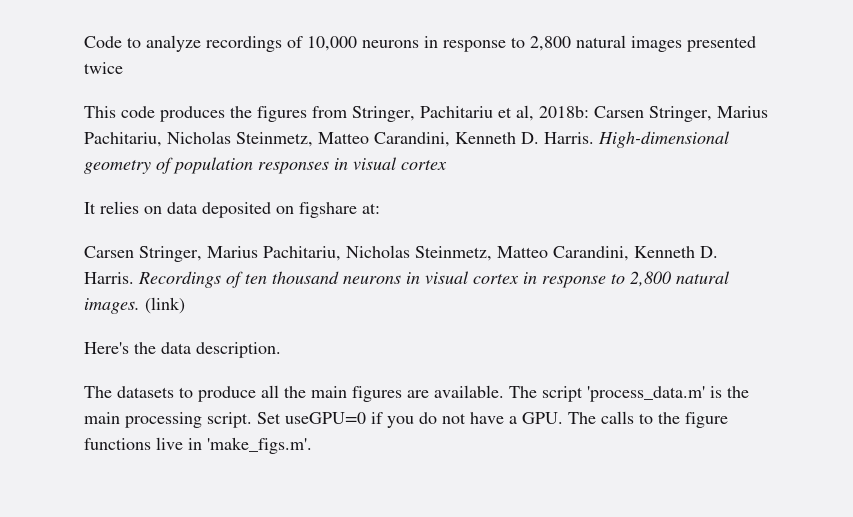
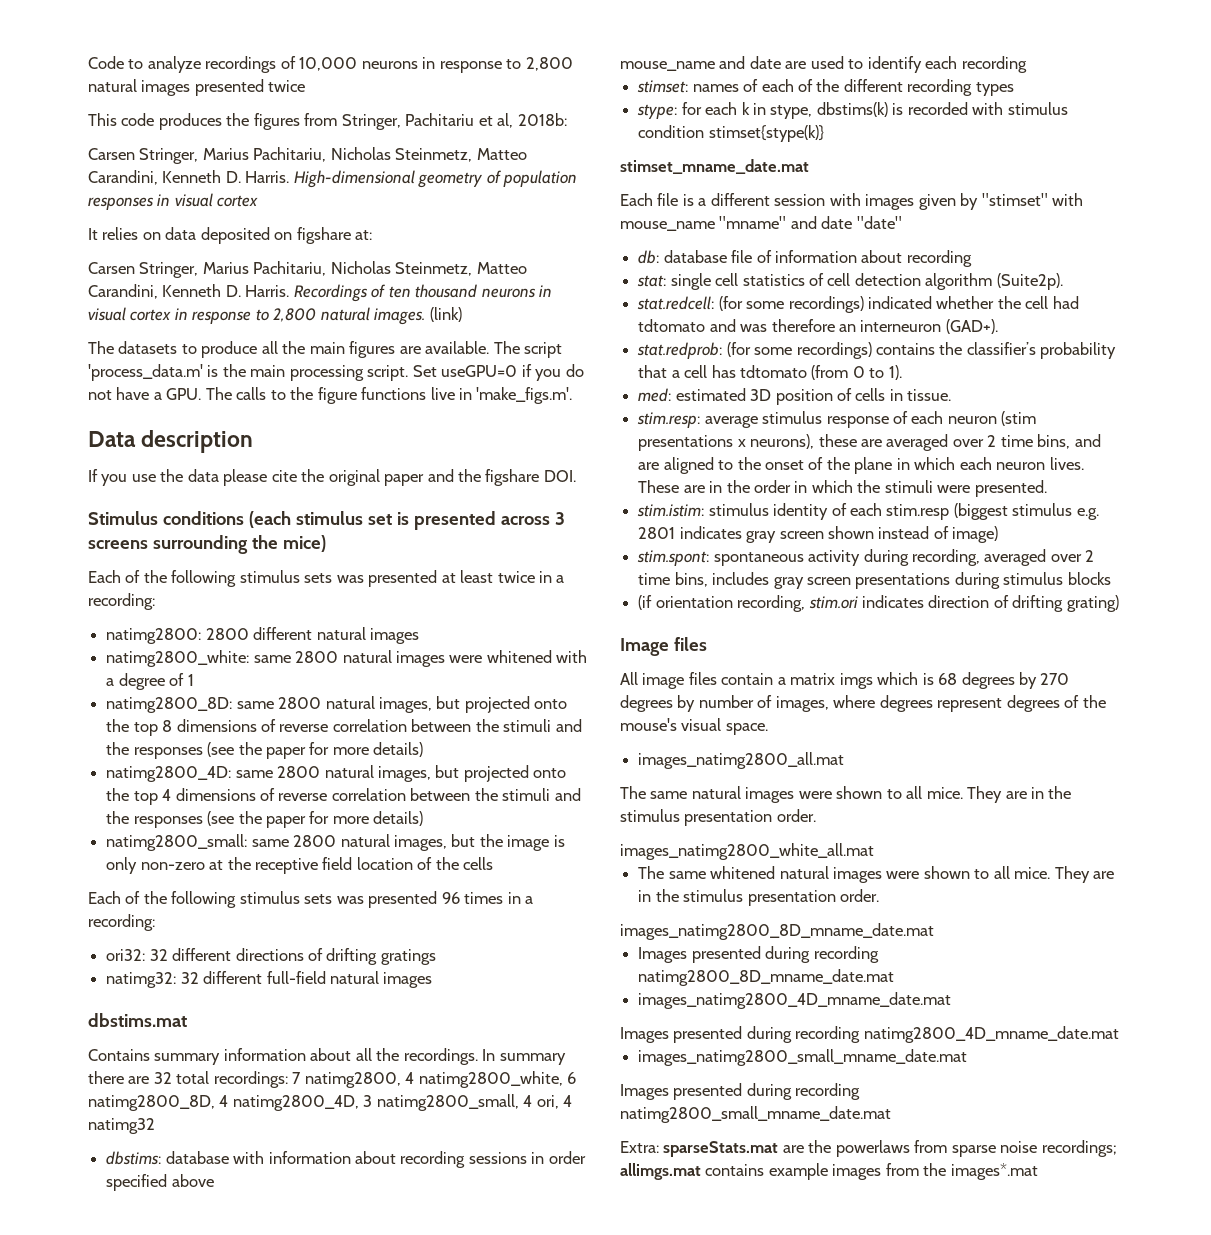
- This code produces the figures from Stringer, Pachitariu et al, 2018b: Carsen Stringer, Marius Pachitariu, Nicholas Steinmetz, Matteo Carandini, Kenneth D. Harris.
+ This code produces the figures from Stringer, Pachitariu et al, 2018b:
+ Carsen Stringer, Marius Pachitariu, Nicholas Steinmetz, Matteo Carandini, Kenneth D. Harris.
- Here's the data description.
+ Data description
+ If you use the data please cite the original paper and the figshare DOI.
+ Stimulus conditions (each stimulus set is presented across 3 screens surrounding the mice)
+ Each of the following stimulus sets was presented at least twice in a recording:
+ natimg2800: 2800 different natural images
+ natimg2800_white: same 2800 natural images were whitened with a degree of 1
+ natimg2800_8D: same 2800 natural images, but projected onto the top 8 dimensions of reverse correlation between the stimuli and the responses (see the paper for more details)
+ natimg2800_4D: same 2800 natural images, but projected onto the top 4 dimensions of reverse correlation between the stimuli and the responses (see the paper for more details)
+ natimg2800_small: same 2800 natural images, but the image is only non-zero at the receptive field location of the cells
+ Each of the following stimulus sets was presented 96 times in a recording:
+ ori32: 32 different directions of drifting gratings
+ natimg32: 32 different full-field natural images
+ dbstims.mat
+ Contains summary information about all the recordings. In summary there are 32 total recordings: 7 natimg2800, 4 natimg2800_white, 6 natimg2800_8D, 4 natimg2800_4D, 3 natimg2800_small, 4 ori, 4 natimg32
+ dbstims: database with information about recording sessions in order specified above
+ mouse_name and date are used to identify each recording
+ stimset: names of each of the different recording types
+ stype: for each k in stype, dbstims(k) is recorded with stimulus condition stimset{stype(k)}
+ stimset_mname_date.mat
+ Each file is a different session with images given by "stimset" with mouse_name "mname" and date "date"
+ db: database file of information about recording
+ stat: single cell statistics of cell detection algorithm (Suite2p).
+ stat.redcell: (for some recordings) indicated whether the cell had tdtomato and was therefore an interneuron (GAD+).
+ stat.redprob: (for some recordings) contains the classifier’s probability that a cell has tdtomato (from 0 to 1).
+ med: estimated 3D position of cells in tissue.
+ stim.resp: average stimulus response of each neuron (stim presentations x neurons), these are averaged over 2 time bins, and are aligned to the onset of the plane in which each neuron lives. These are in the order in which the stimuli were presented.
+ stim.istim: stimulus identity of each stim.resp (biggest stimulus e.g. 2801 indicates gray screen shown instead of image)
+ stim.spont: spontaneous activity during recording, averaged over 2 time bins, includes gray screen presentations during stimulus blocks
+ (if orientation recording, stim.ori indicates direction of drifting grating)
+ Image files
+ All image files contain a matrix imgs which is 68 degrees by 270 degrees by number of images, where degrees represent degrees of the mouse's visual space.
+ images_natimg2800_all.mat
+ The same natural images were shown to all mice. They are in the stimulus presentation order.
+ images_natimg2800_white_all.mat
+ The same whitened natural images were shown to all mice. They are in the stimulus presentation order.
+ images_natimg2800_8D_mname_date.mat
+ Images presented during recording natimg2800_8D_mname_date.mat
+ images_natimg2800_4D_mname_date.mat
+ Images presented during recording natimg2800_4D_mname_date.mat
+ images_natimg2800_small_mname_date.mat
+ Images presented during recording natimg2800_small_mname_date.mat
+ Extra: sparseStats.mat are the powerlaws from sparse noise recordings; allimgs.mat contains example images from the images*.mat

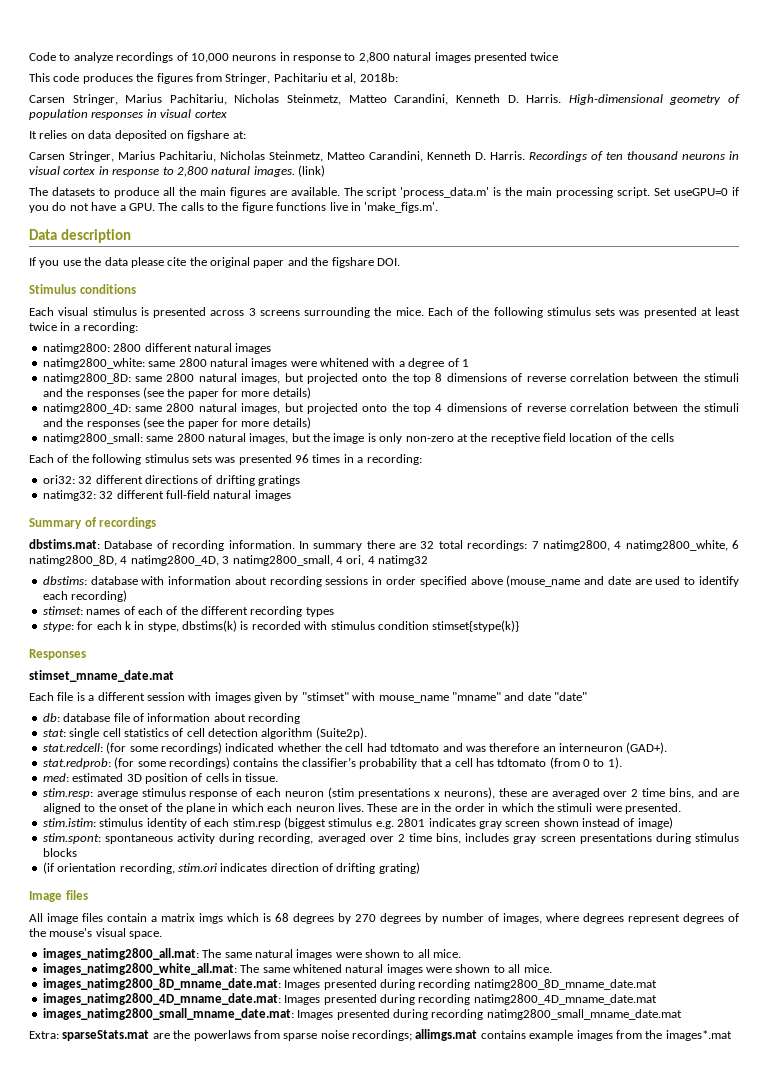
- Stimulus conditions (each stimulus set is presented across 3 screens surrounding the mice)
- Each of the following stimulus sets was presented at least twice in a recording:
+ Stimulus conditions
+ Each visual stimulus is presented across 3 screens surrounding the mice. Each of the following stimulus sets was presented at least twice in a recording:
- dbstims.mat
- Contains summary information about all the recordings.
+ Summary of recordings
+ dbstims.mat: Database of recording information.
- dbstims: database with information about recording sessions in order specified above
- mouse_name and date are used to identify each recording
+ dbstims: database with information about recording sessions in order specified above (mouse_name and date are used to identify each recording)
+ Responses
- images_natimg2800_all.mat
- The same natural images were shown to all mice. They are in the stimulus presentation order.
- images_natimg2800_white_all.mat
- The same whitened natural images were shown to all mice. They are in the stimulus presentation order.
- images_natimg2800_8D_mname_date.mat
- Images presented during recording natimg2800_8D_mname_date.mat
+ images_natimg2800_all.mat: The same natural images were shown to all mice.
+ images_natimg2800_white_all.mat: The same whitened natural images were shown to all mice.
+ images_natimg2800_8D_mname_date.mat: Images presented during recording natimg2800_8D_mname_date.mat
- images_natimg2800_4D_mname_date.mat
- Images presented during recording natimg2800_4D_mname_date.mat
+ images_natimg2800_4D_mname_date.mat: Images presented during recording natimg2800_4D_mname_date.mat
- images_natimg2800_small_mname_date.mat
- Images presented during recording natimg2800_small_mname_date.mat
+ images_natimg2800_small_mname_date.mat: Images presented during recording natimg2800_small_mname_date.mat

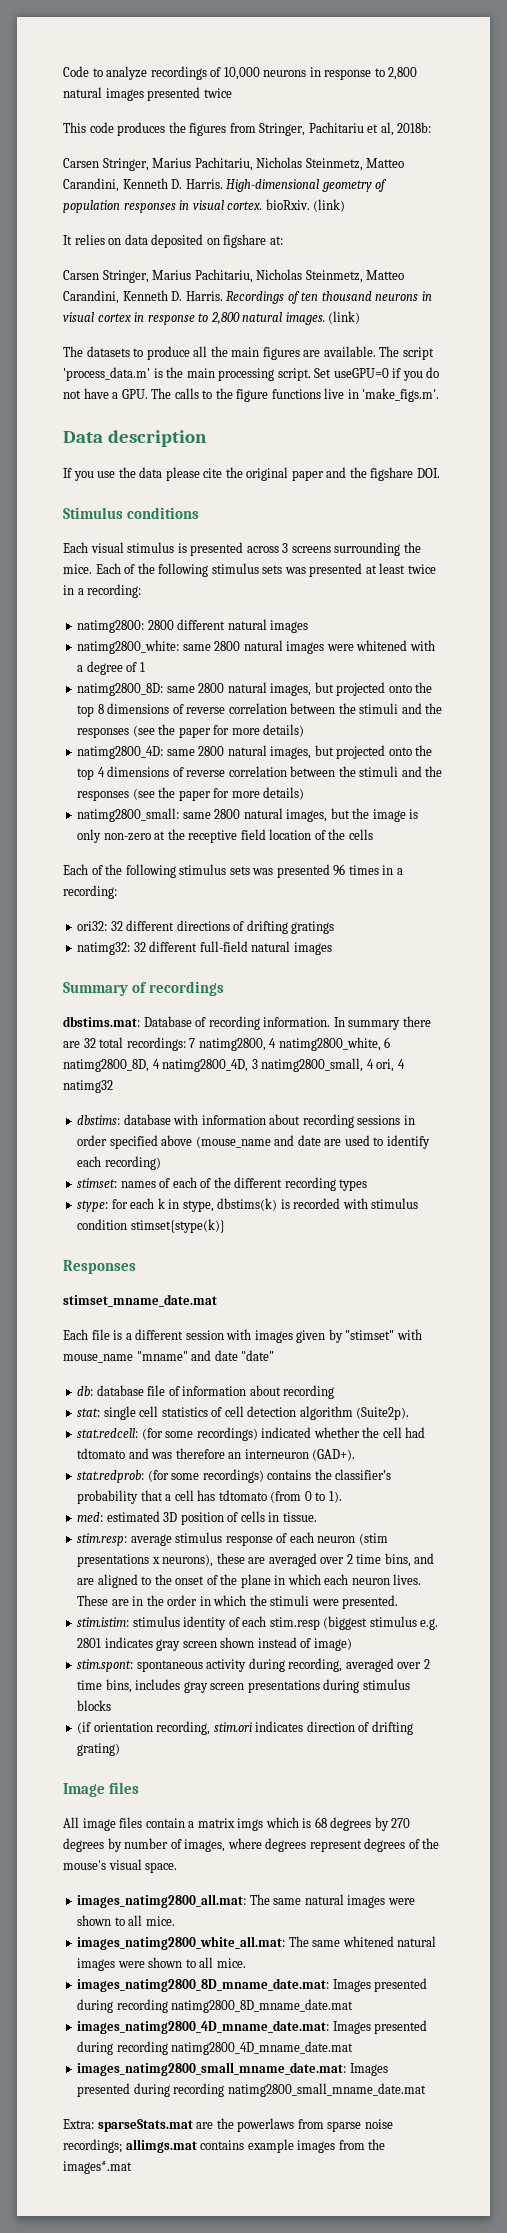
- High-dimensional geometry of population responses in visual cortex
+ High-dimensional geometry of population responses in visual cortex. bioRxiv. (link)

